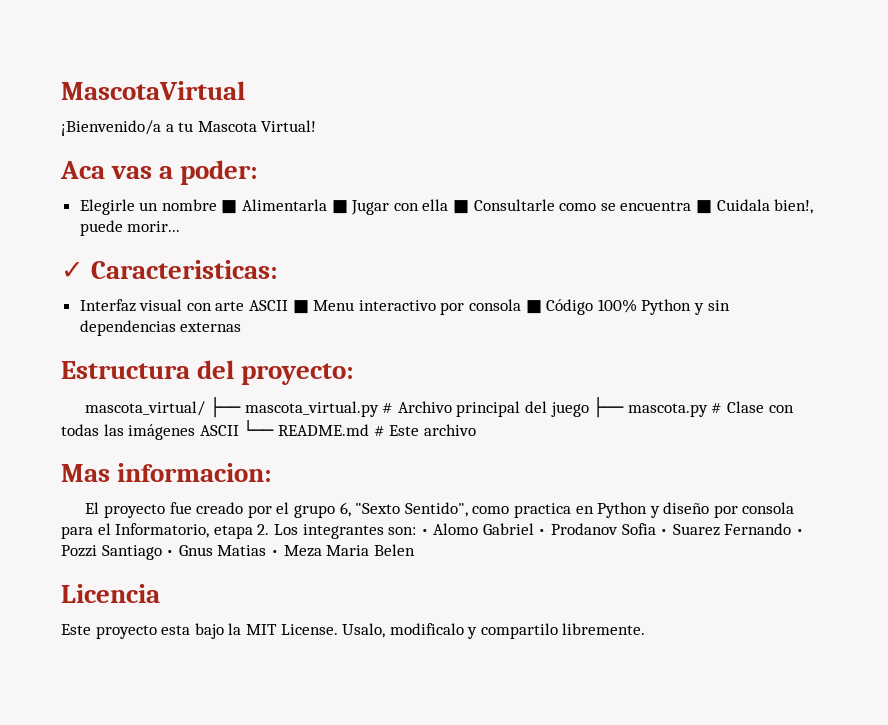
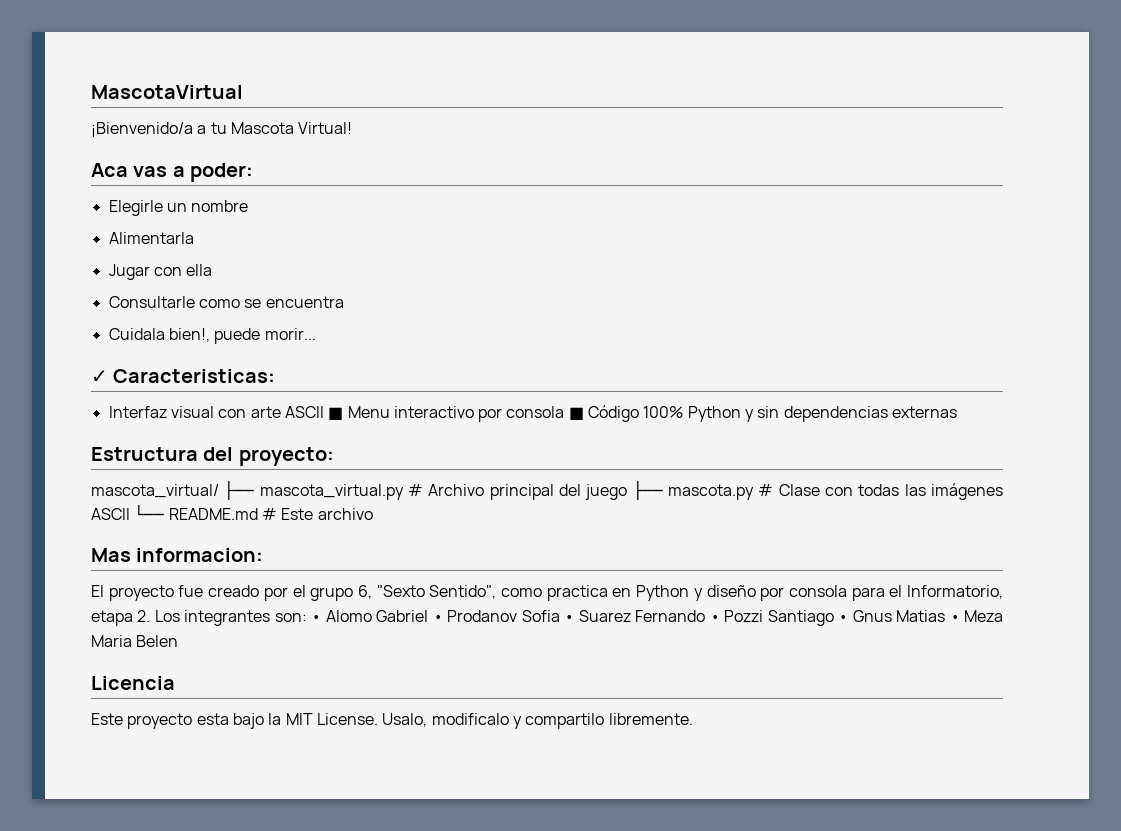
- Elegirle un nombre ■ Alimentarla ■ Jugar con ella ■ Consultarle como se encuentra ■ Cuidala bien!, puede morir...
+ Elegirle un nombre
+ Alimentarla
+ Jugar con ella
+ Consultarle como se encuentra
+ Cuidala bien!, puede morir...

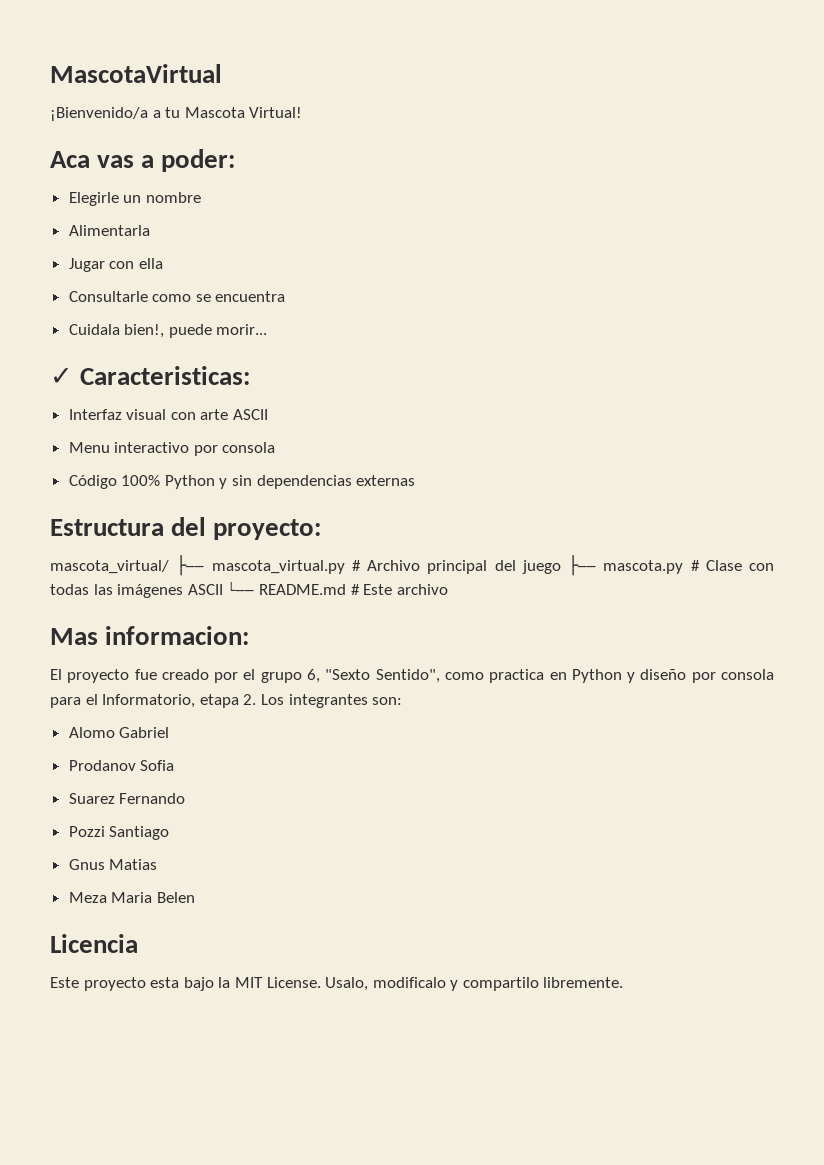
- Interfaz visual con arte ASCII ■ Menu interactivo por consola ■ Código 100% Python y sin dependencias externas
+ Interfaz visual con arte ASCII
+ Menu interactivo por consola
+ Código 100% Python y sin dependencias externas
- El proyecto fue creado por el grupo 6, "Sexto Sentido", como practica en Python y diseño por consola para el Informatorio, etapa 2. Los integrantes son: • Alomo Gabriel • Prodanov Sofia • Suarez Fernando • Pozzi Santiago • Gnus Matias • Meza Maria Belen
+ El proyecto fue creado por el grupo 6, "Sexto Sentido", como practica en Python y diseño por consola para el Informatorio, etapa 2. Los integrantes son:
+ Alomo Gabriel
+ Prodanov Sofia
+ Suarez Fernando
+ Pozzi Santiago
+ Gnus Matias
+ Meza Maria Belen

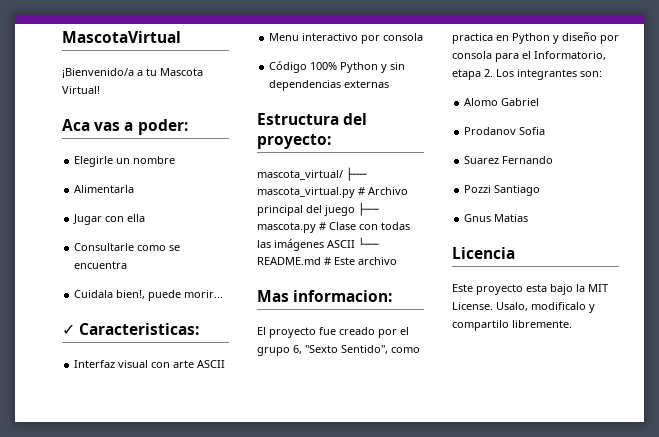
- Meza Maria Belen

